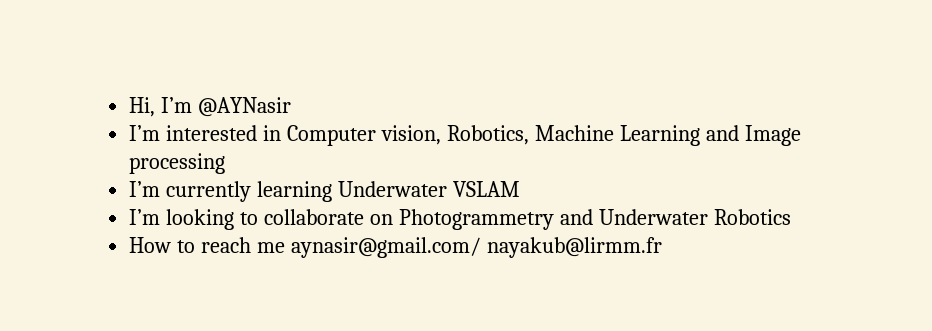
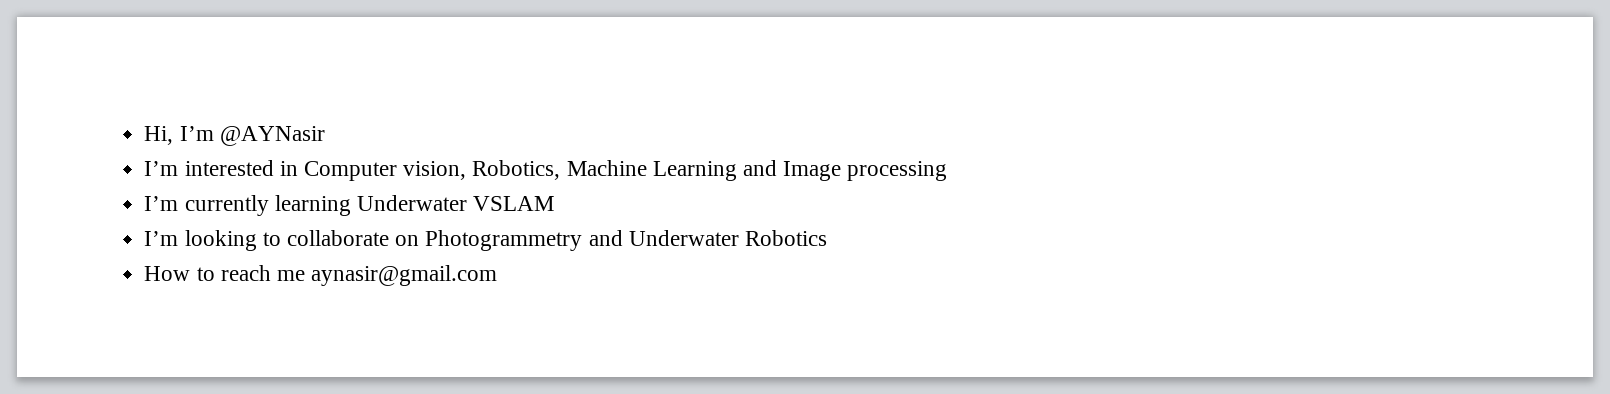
- How to reach me aynasir@gmail.com/ nayakub@lirmm.fr
+ How to reach me aynasir@gmail.com

